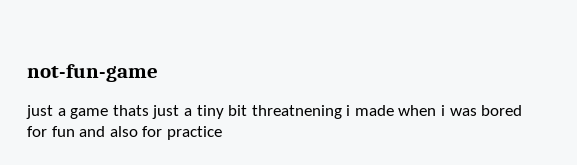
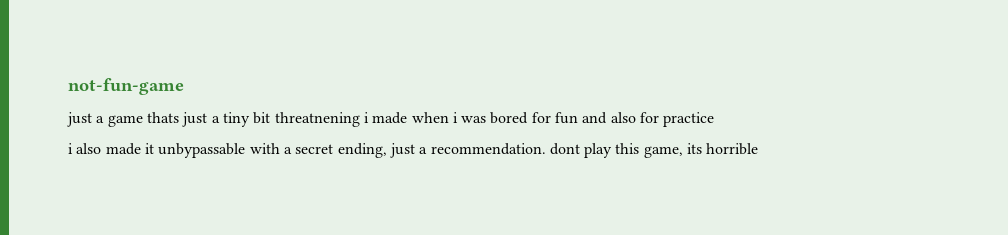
+ i also made it unbypassable with a secret ending, just a recommendation. dont play this game, its horrible

